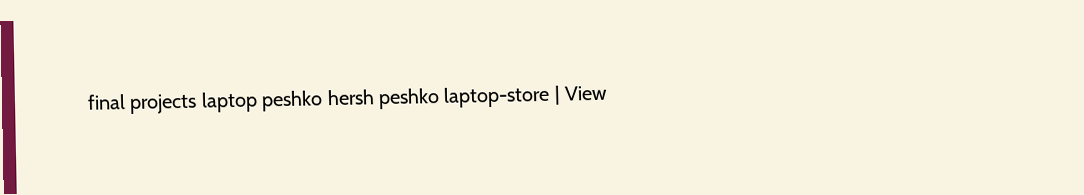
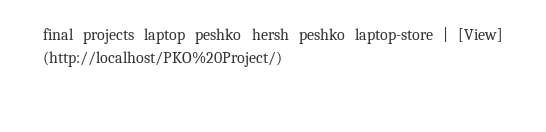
- final projects laptop peshko hersh peshko laptop-store | View
+ final projects laptop peshko hersh peshko laptop-store | [View] (http://localhost/PKO%20Project/)

